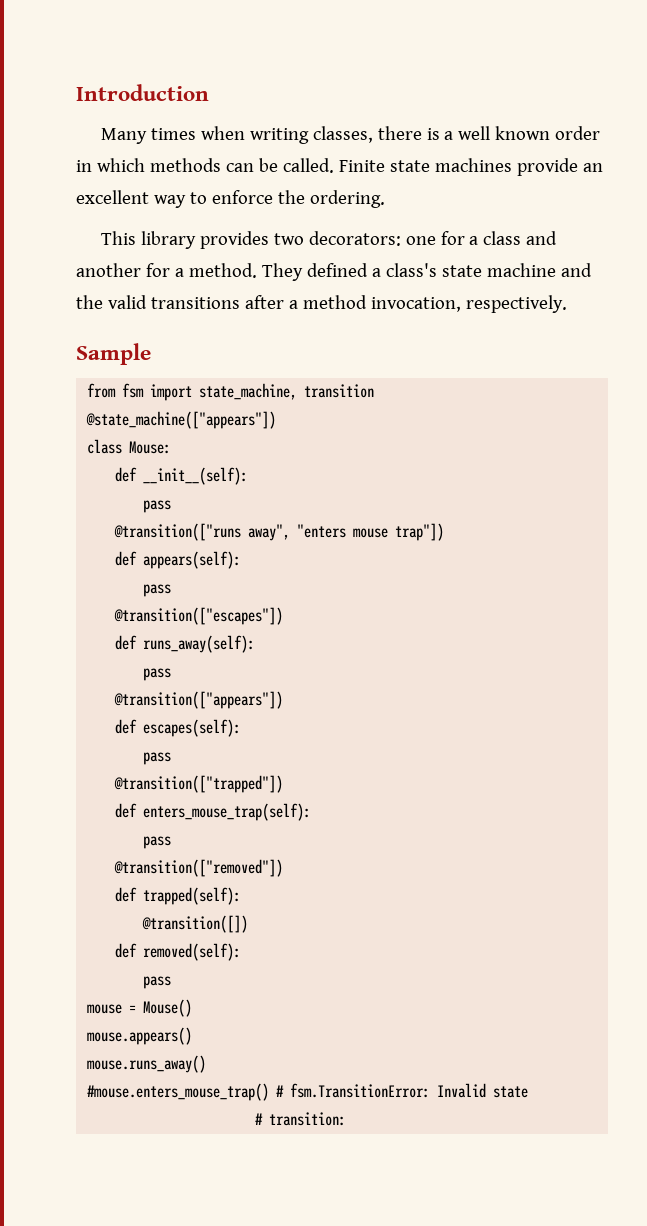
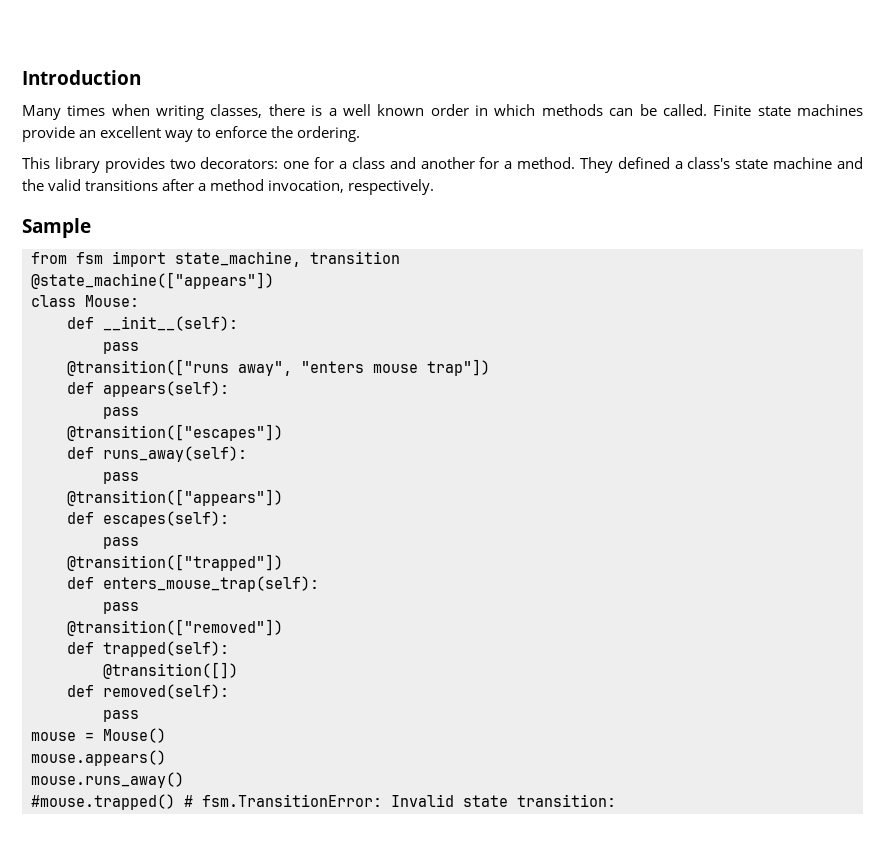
- #mouse.enters_mouse_trap() # fsm.TransitionError: Invalid state
- # transition:
+ #mouse.trapped() # fsm.TransitionError: Invalid state transition:

